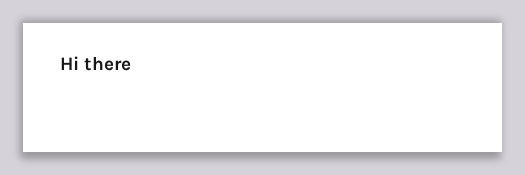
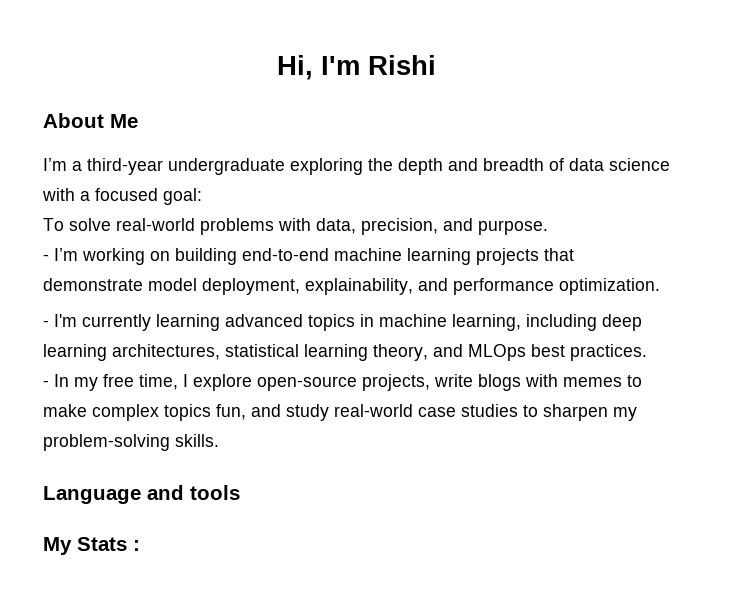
- Hi there
+ Hi, I'm Rishi
+ About Me
+ I’m a third-year undergraduate exploring the depth and breadth of data science with a focused goal:
+ To solve real-world problems with data, precision, and purpose.
+ - I’m working on building end-to-end machine learning projects that demonstrate model deployment, explainability, and performance optimization.
+ - I'm currently learning advanced topics in machine learning, including deep learning architectures, statistical learning theory, and MLOps best practices.
+ - In my free time, I explore open-source projects, write blogs with memes to make complex topics fun, and study real-world case studies to sharpen my problem-solving skills.
+ Language and tools
+ My Stats :

